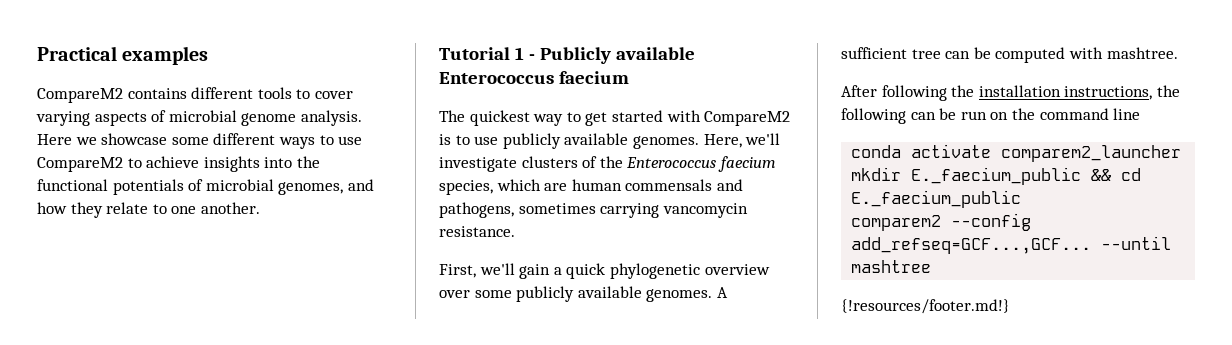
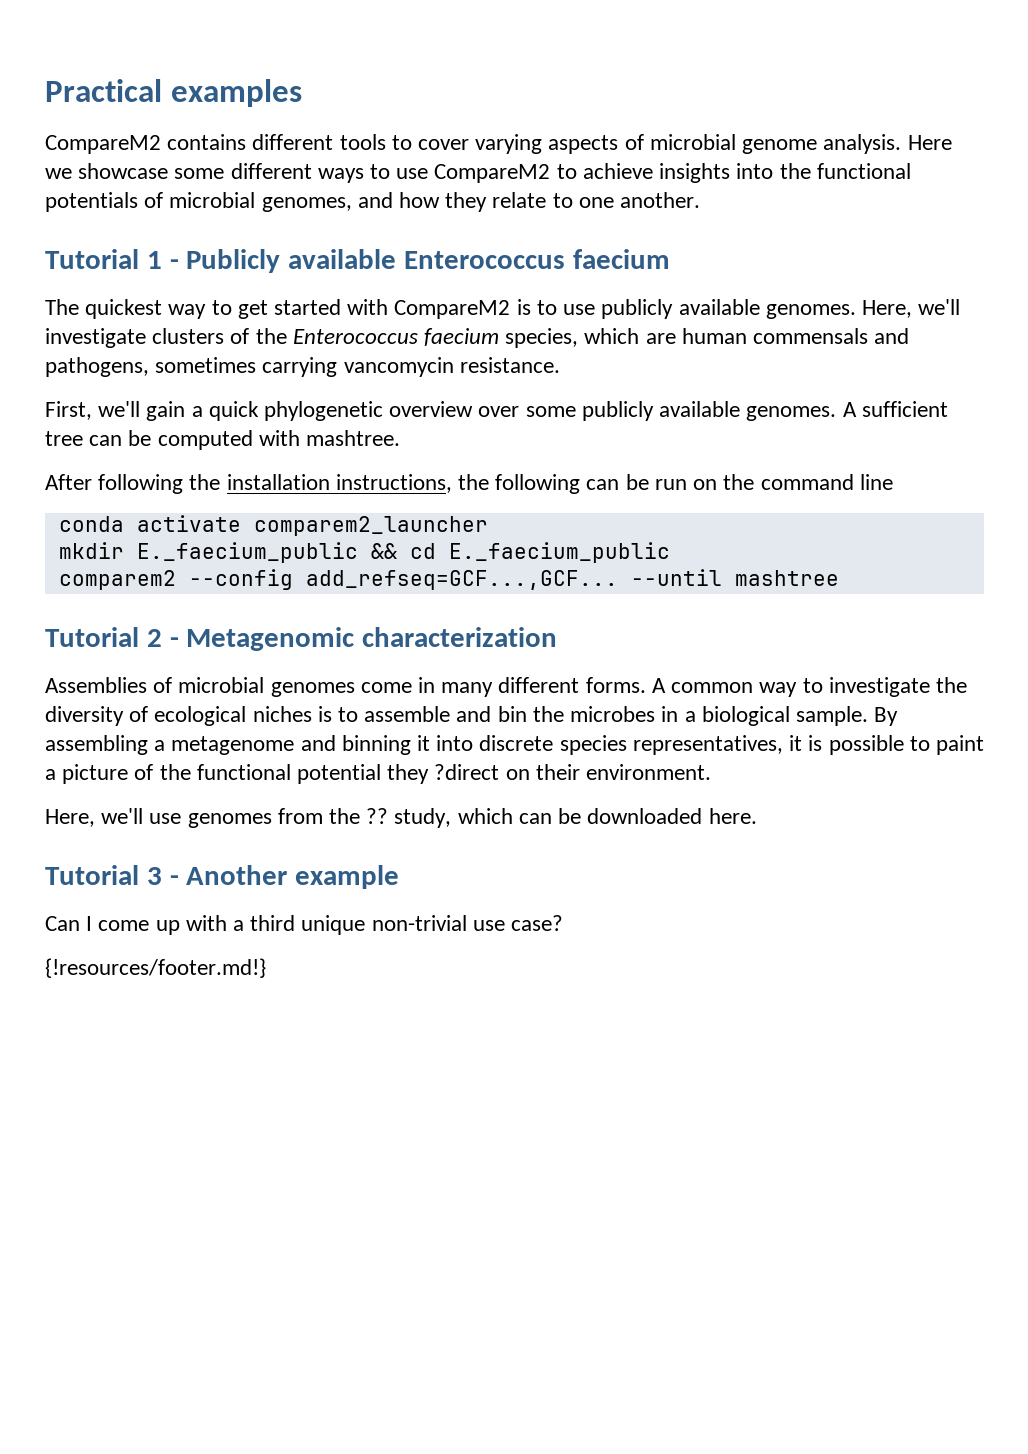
+ Tutorial 2 - Metagenomic characterization
+ Assemblies of microbial genomes come in many different forms. A common way to investigate the diversity of ecological niches is to assemble and bin the microbes in a biological sample. By assembling a metagenome and binning it into discrete species representatives, it is possible to paint a picture of the functional potential they ?direct on their environment.
+ Here, we'll use genomes from the ?? study, which can be downloaded here.
+ Tutorial 3 - Another example
+ Can I come up with a third unique non-trivial use case?

